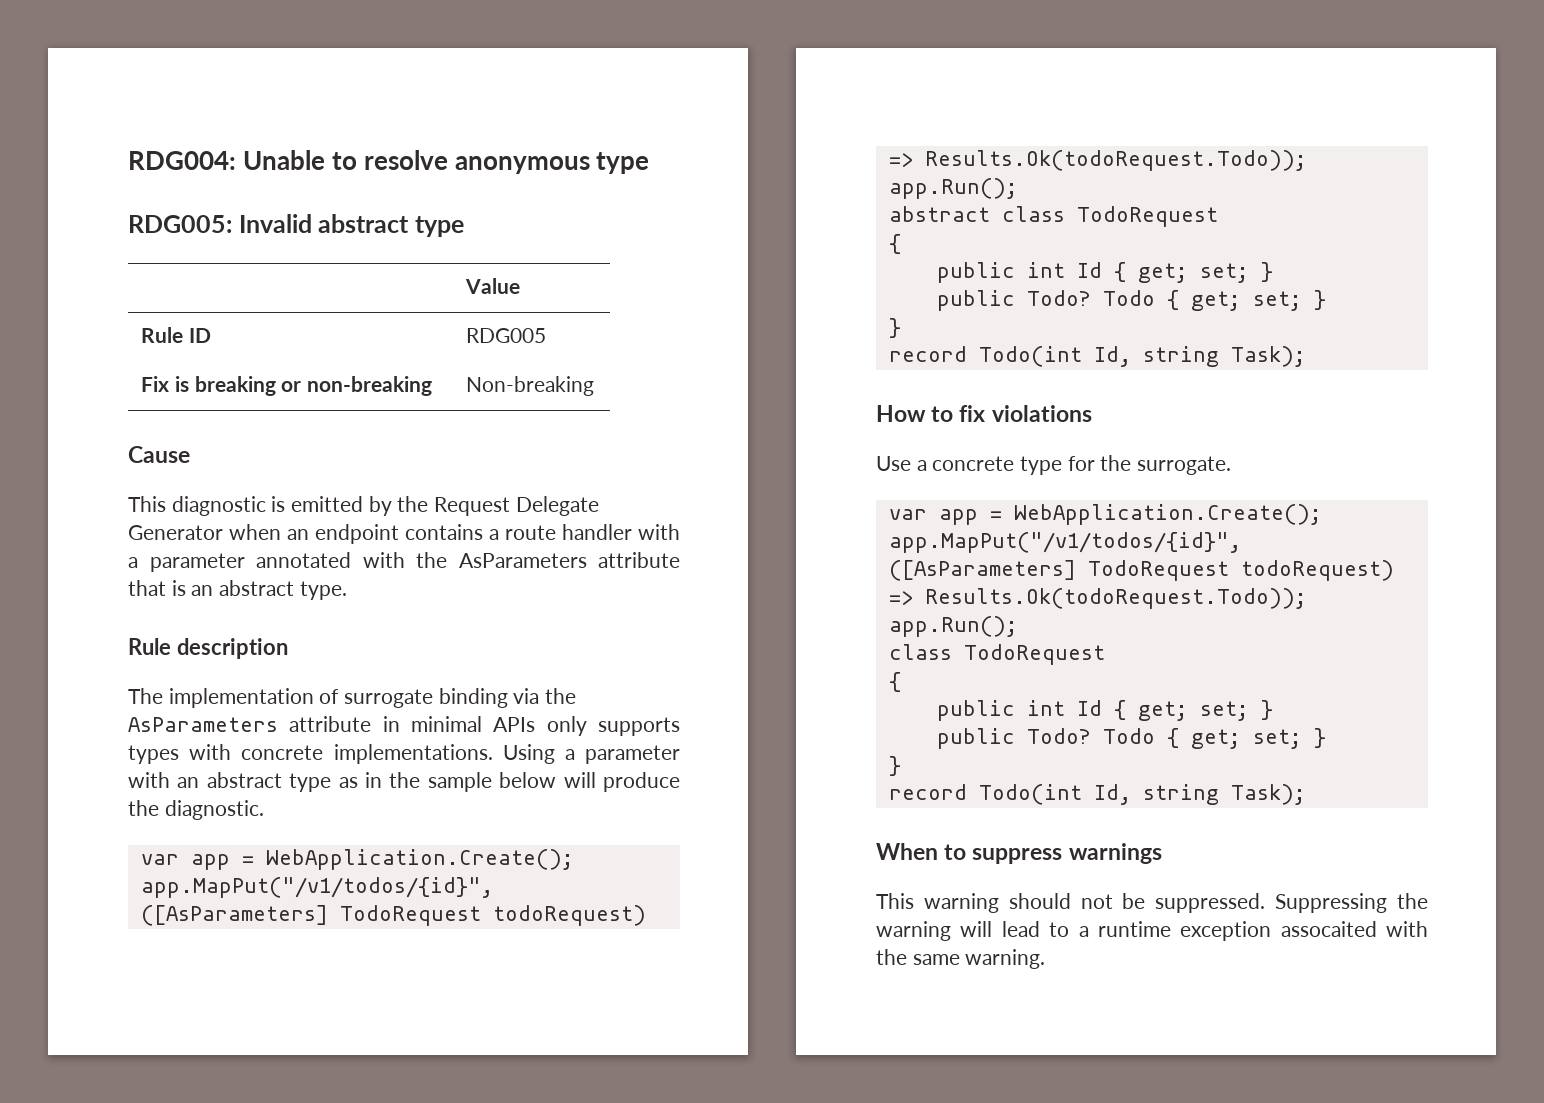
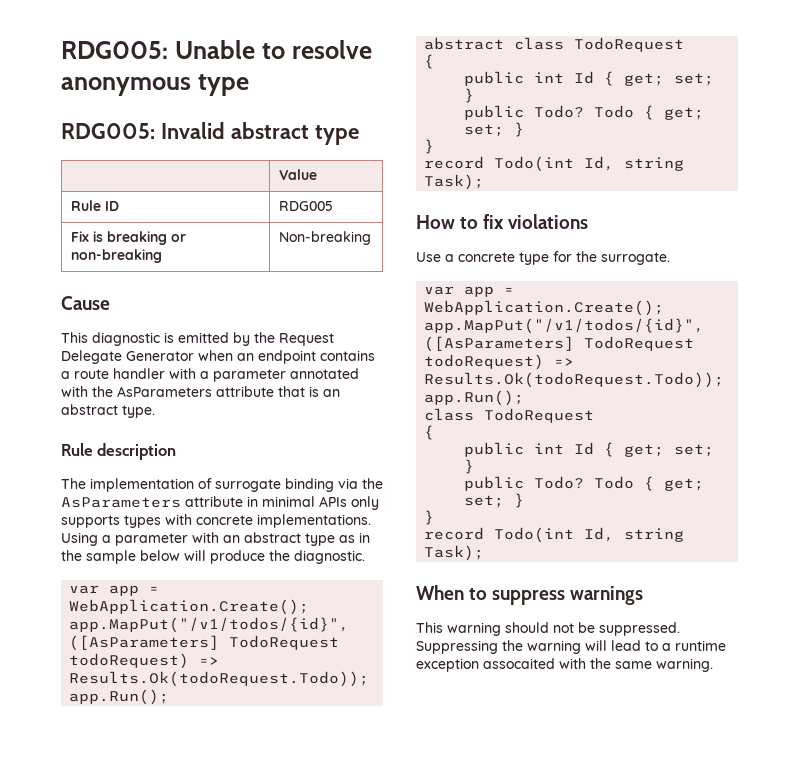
- RDG004: Unable to resolve anonymous type
+ RDG005: Unable to resolve anonymous type

